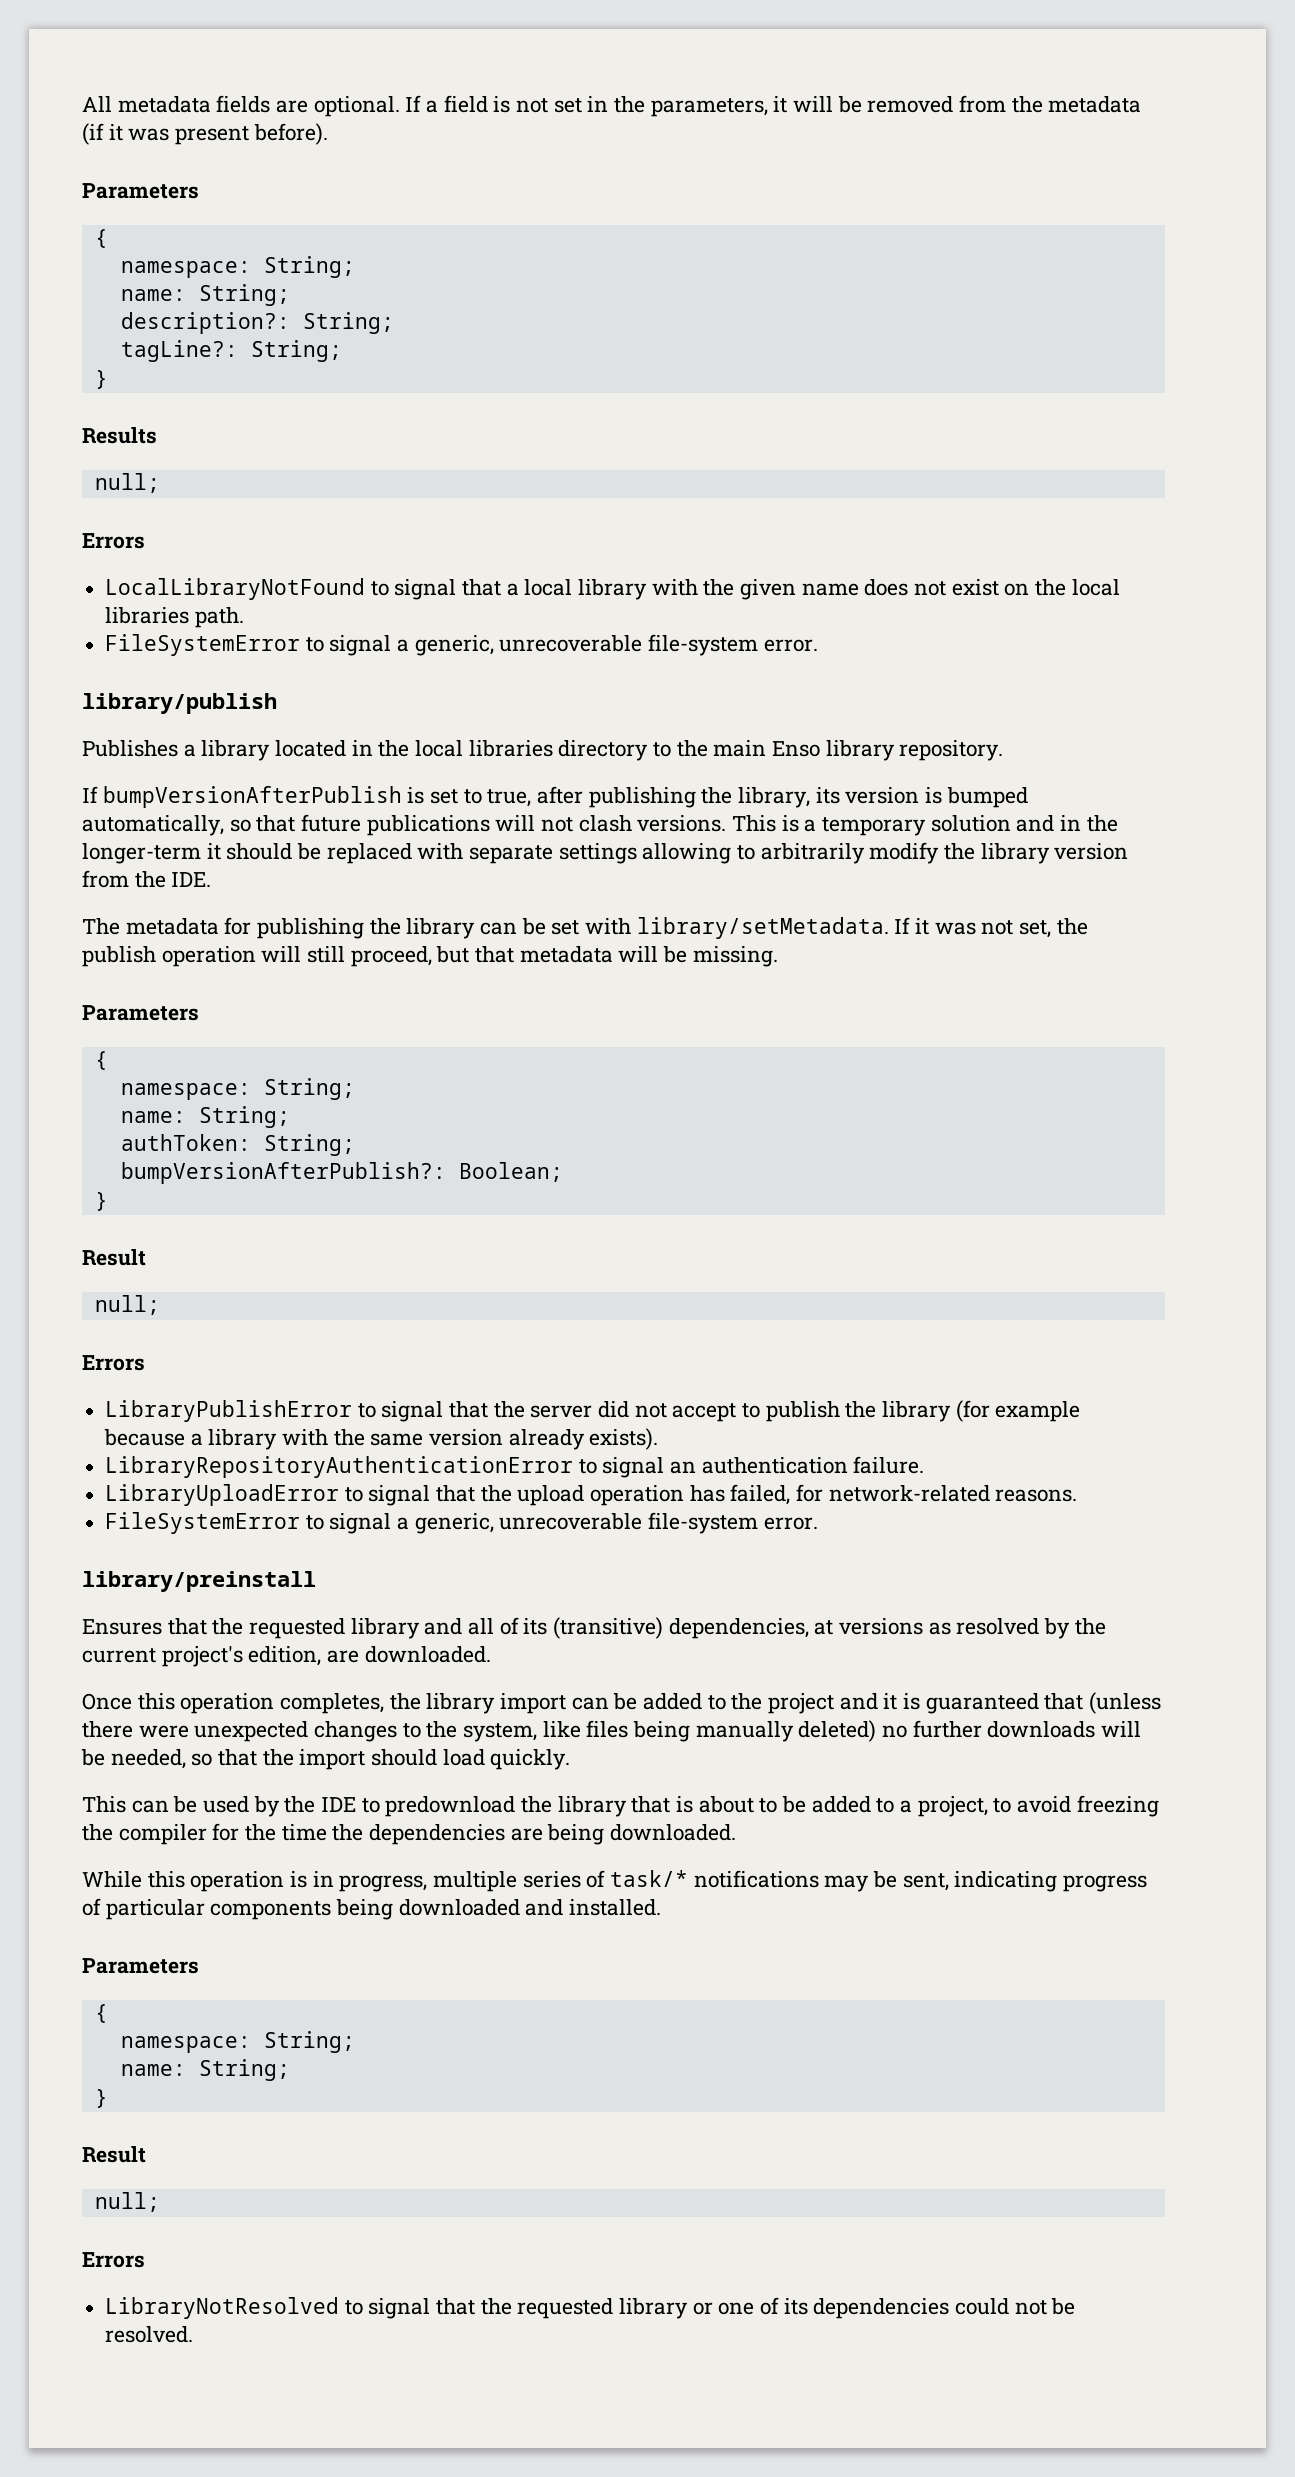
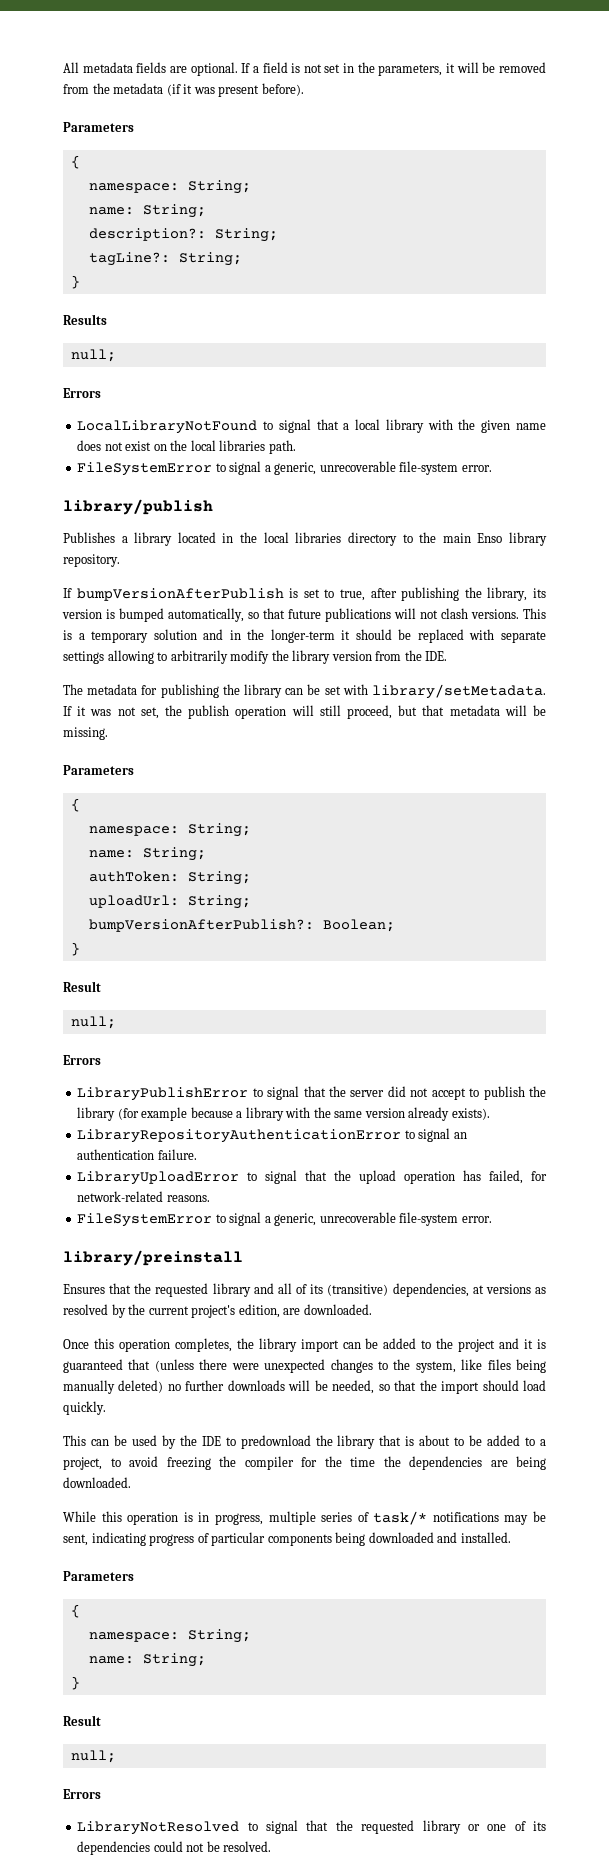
+ uploadUrl: String;

